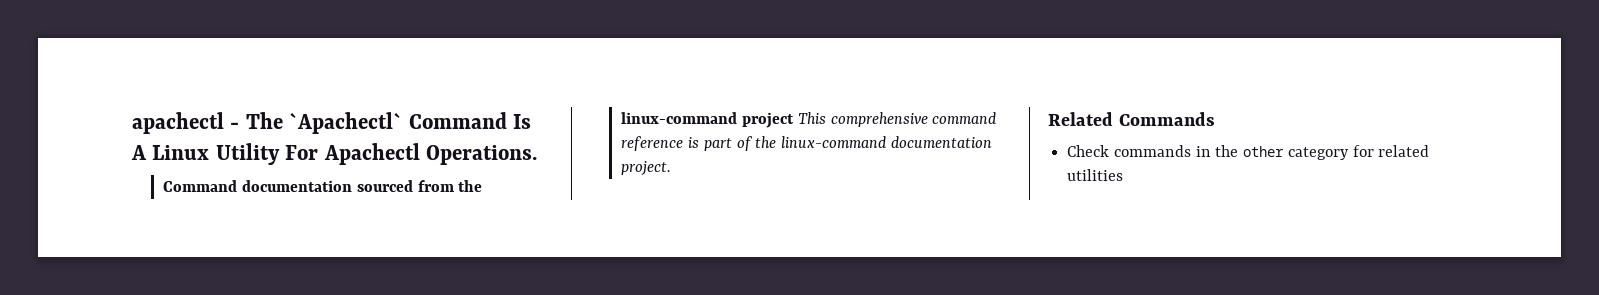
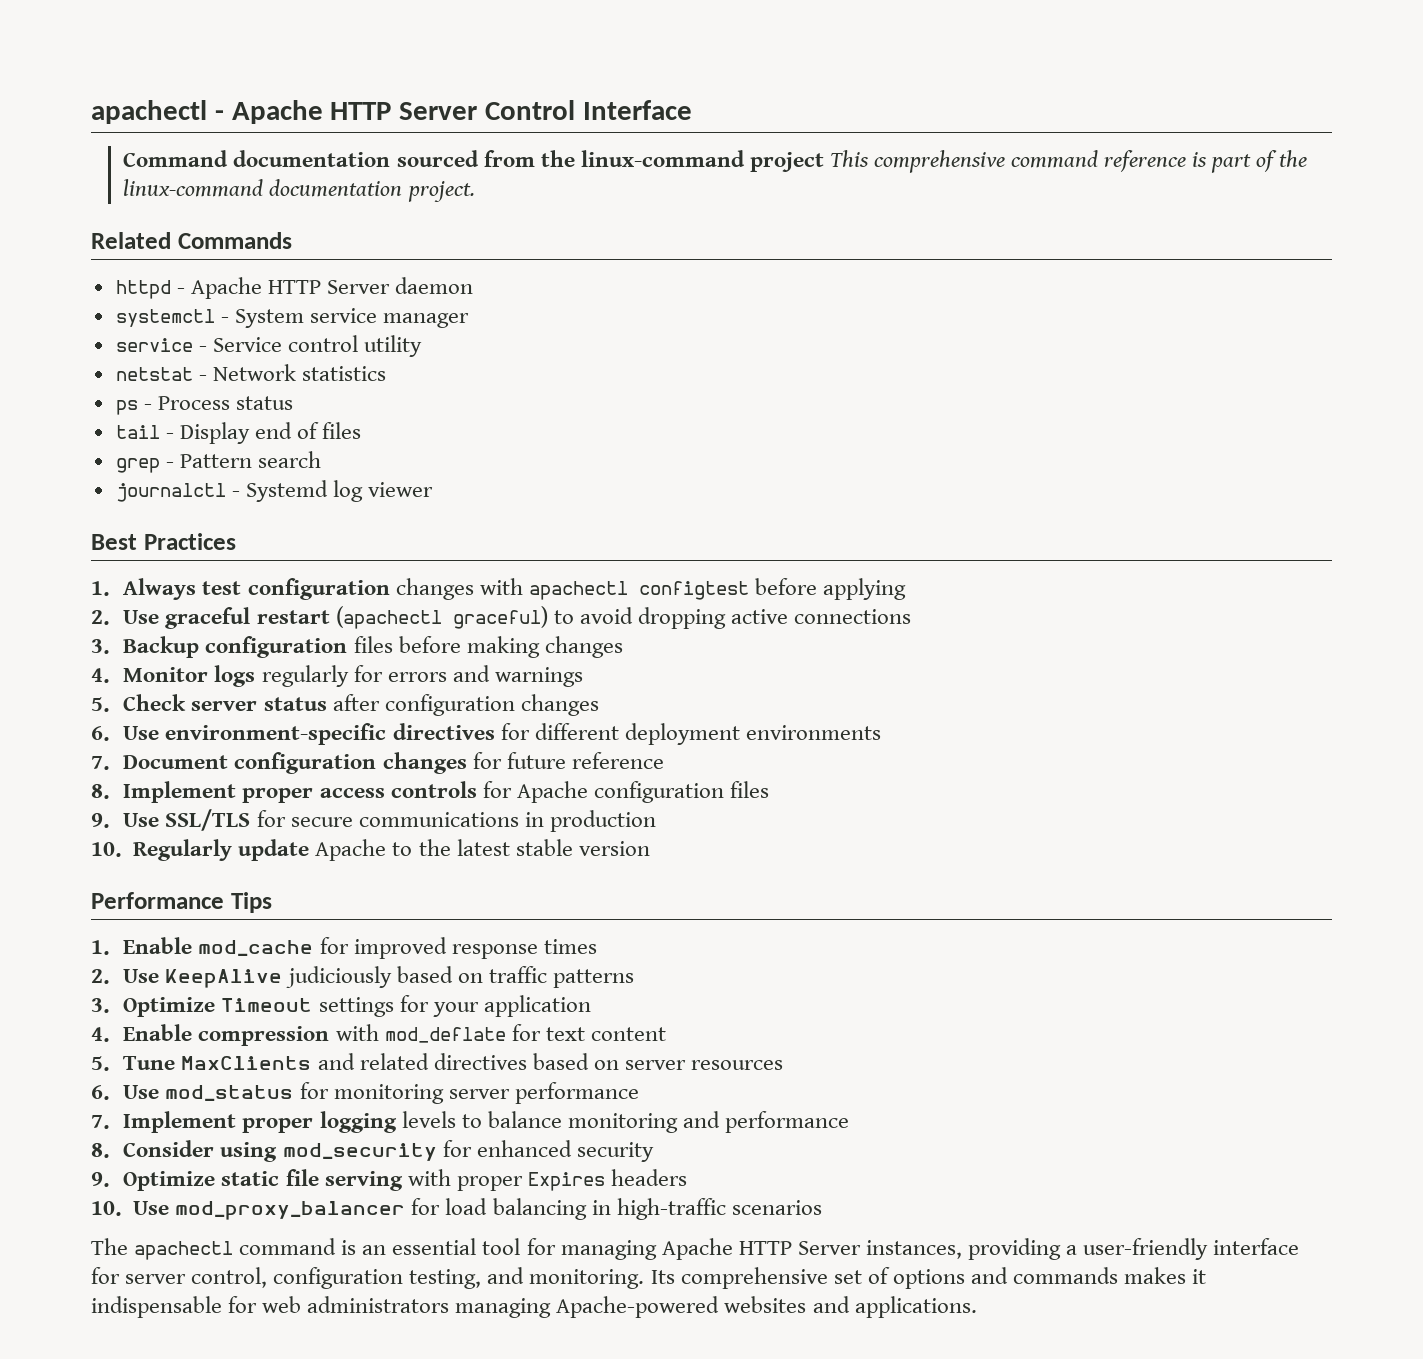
- apachectl - The `Apachectl` Command Is A Linux Utility For Apachectl Operations.
+ apachectl - Apache HTTP Server Control Interface
- Check commands in the other category for related utilities
+ httpd - Apache HTTP Server daemon
+ systemctl - System service manager
+ service - Service control utility
+ netstat - Network statistics
+ ps - Process status
+ tail - Display end of files
+ grep - Pattern search
+ journalctl - Systemd log viewer
+ Best Practices
+ 1. Always test configuration changes with apachectl configtest before applying
+ 2. Use graceful restart (apachectl graceful) to avoid dropping active connections
+ 3. Backup configuration files before making changes
+ 4. Monitor logs regularly for errors and warnings
+ 5. Check server status after configuration changes
+ 6. Use environment-specific directives for different deployment environments
+ 7. Document configuration changes for future reference
+ 8. Implement proper access controls for Apache configuration files
+ 9. Use SSL/TLS for secure communications in production
+ 10. Regularly update Apache to the latest stable version
+ Performance Tips
+ 1. Enable mod_cache for improved response times
+ 2. Use KeepAlive judiciously based on traffic patterns
+ 3. Optimize Timeout settings for your application
+ 4. Enable compression with mod_deflate for text content
+ 5. Tune MaxClients and related directives based on server resources
+ 6. Use mod_status for monitoring server performance
+ 7. Implement proper logging levels to balance monitoring and performance
+ 8. Consider using mod_security for enhanced security
+ 9. Optimize static file serving with proper Expires headers
+ 10. Use mod_proxy_balancer for load balancing in high-traffic scenarios
+ The apachectl command is an essential tool for managing Apache HTTP Server instances, providing a user-friendly interface for server control, configuration testing, and monitoring. Its comprehensive set of options and commands makes it indispensable for web administrators managing Apache-powered websites and applications.

